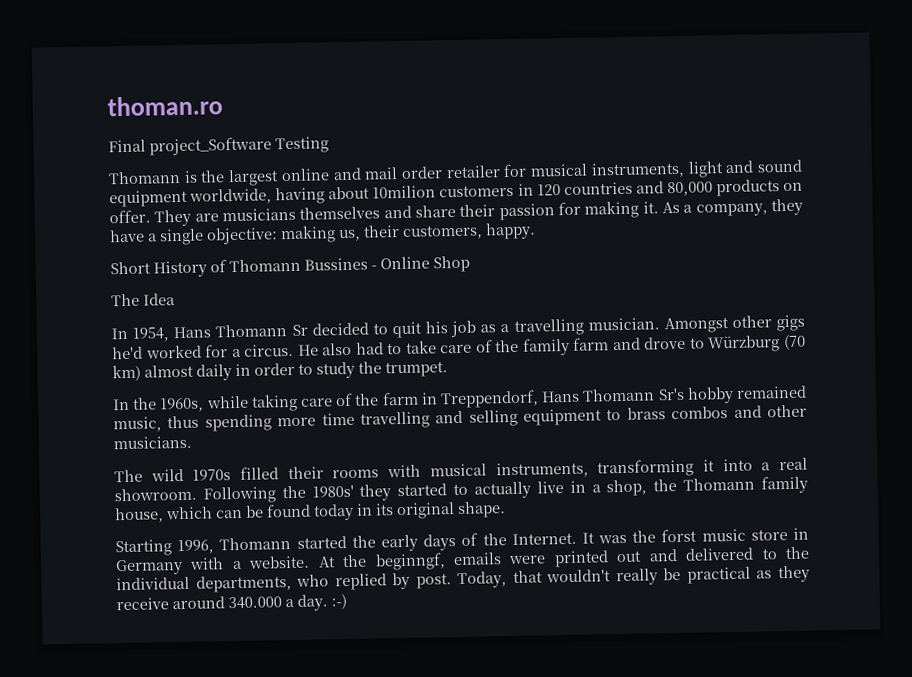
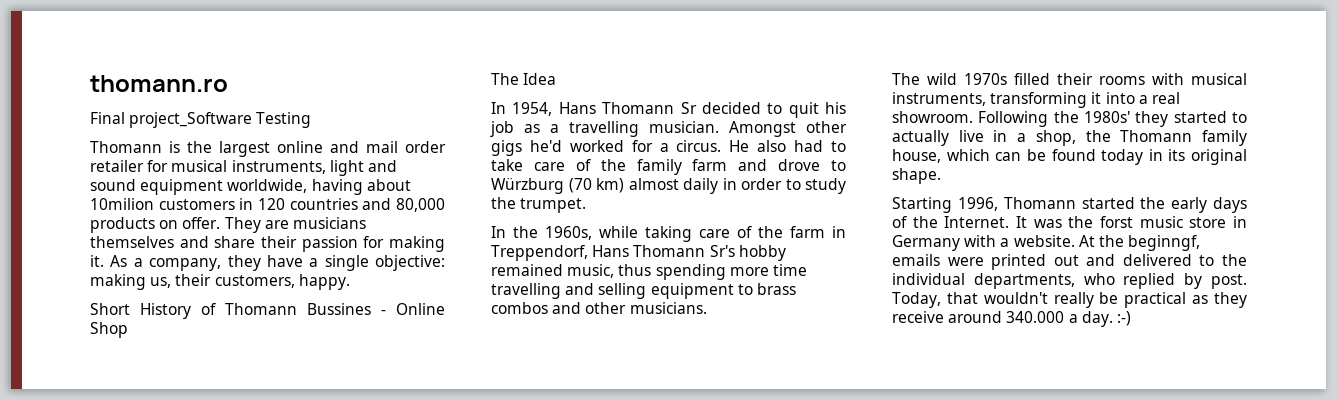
- thoman.ro
+ thomann.ro

